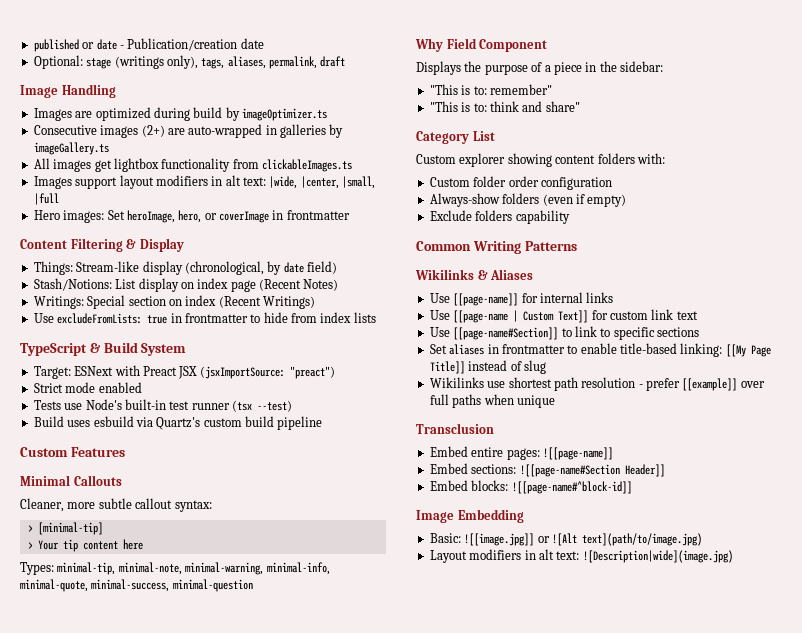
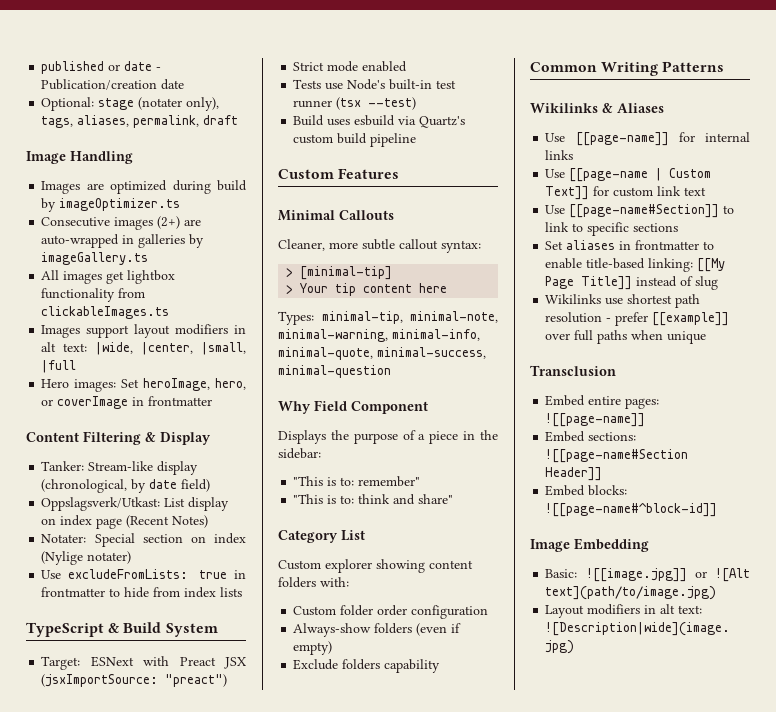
- Optional: stage (writings only), tags, aliases, permalink, draft
+ Optional: stage (notater only), tags, aliases, permalink, draft
- Things: Stream-like display (chronological, by date field)
+ Tanker: Stream-like display (chronological, by date field)
- Stash/Notions: List display on index page (Recent Notes)
+ Oppslagsverk/Utkast: List display on index page (Recent Notes)
- Writings: Special section on index (Recent Writings)
+ Notater: Special section on index (Nylige notater)

